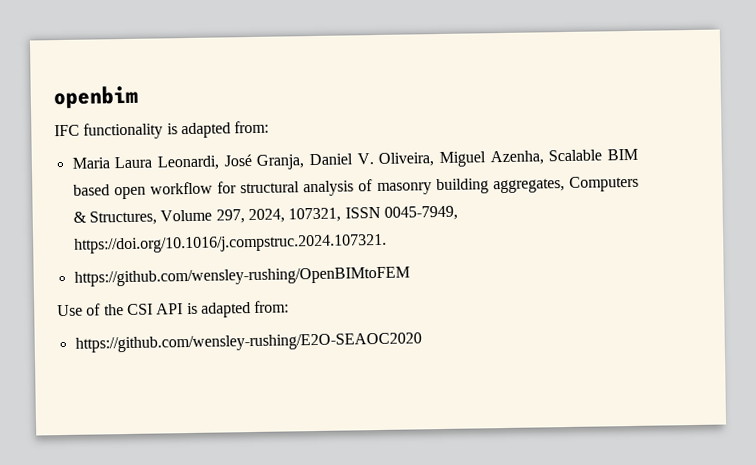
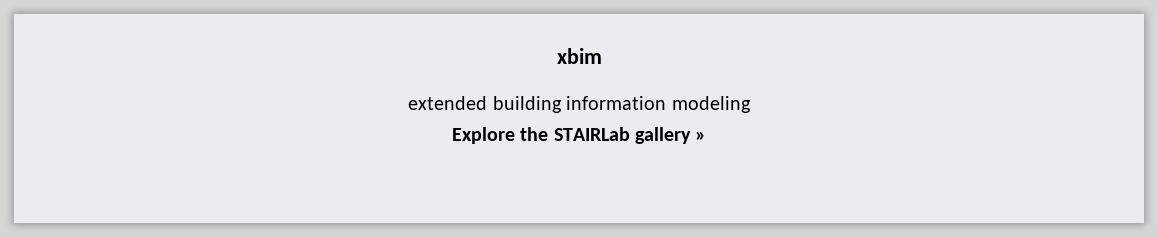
- openbim
- IFC functionality is adapted from:
- Maria Laura Leonardi, José Granja, Daniel V. Oliveira, Miguel Azenha, Scalable BIM based open workflow for structural analysis of masonry building aggregates, Computers & Structures, Volume 297, 2024, 107321, ISSN 0045-7949, https://doi.org/10.1016/j.compstruc.2024.107321.
- https://github.com/wensley-rushing/OpenBIMtoFEM
- Use of the CSI API is adapted from:
- https://github.com/wensley-rushing/E2O-SEAOC2020
+ xbim
+ extended building information modeling
+ Explore the STAIRLab gallery »

